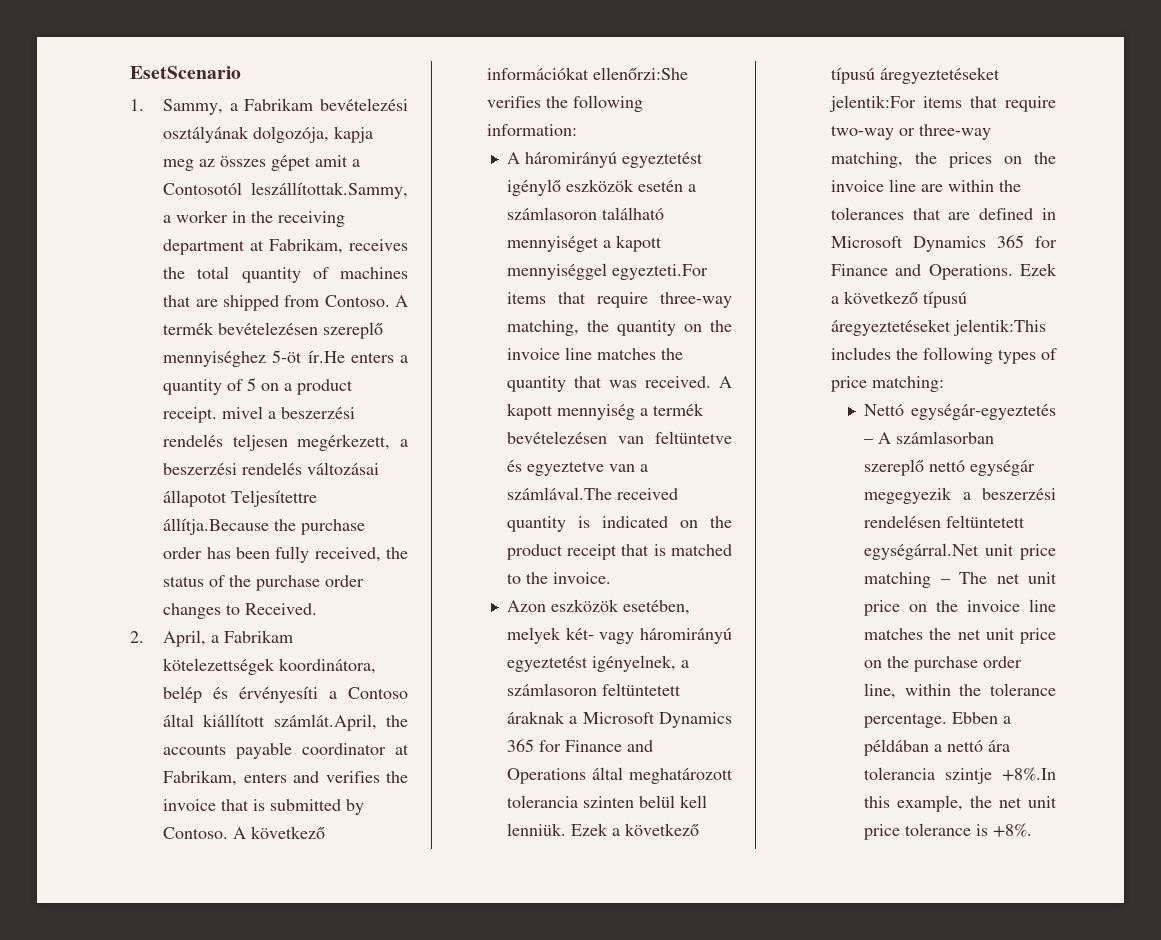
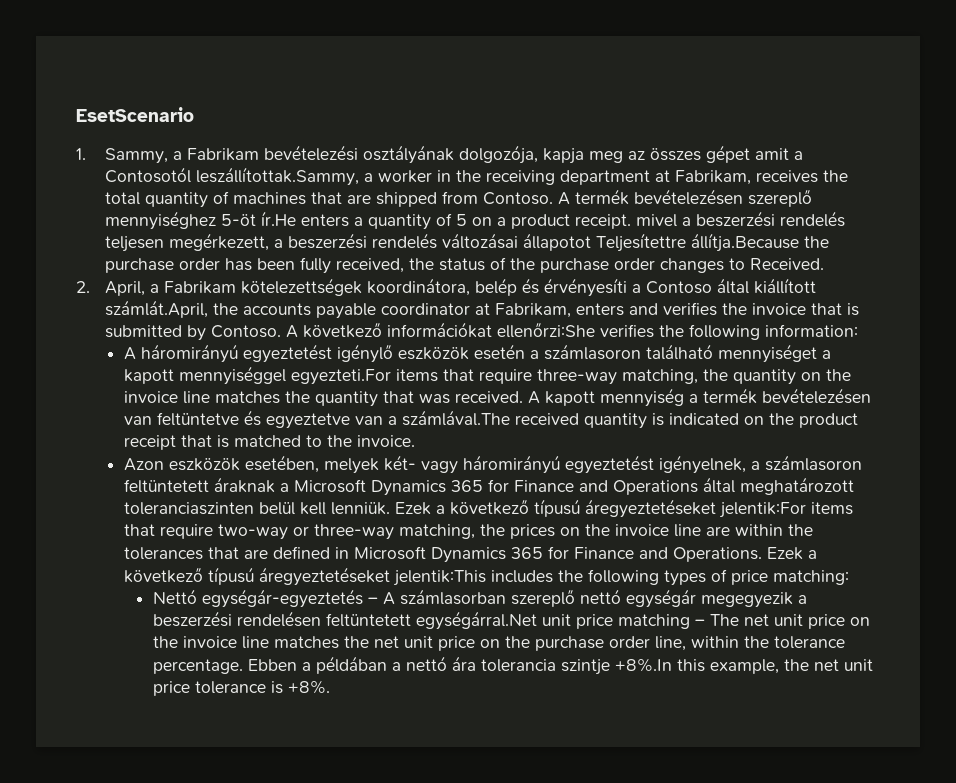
- Azon eszközök esetében, melyek két- vagy háromirányú egyeztetést igényelnek, a számlasoron feltüntetett áraknak a Microsoft Dynamics 365 for Finance and Operations által meghatározott tolerancia szinten belül kell lenniük.
+ Azon eszközök esetében, melyek két- vagy háromirányú egyeztetést igényelnek, a számlasoron feltüntetett áraknak a Microsoft Dynamics 365 for Finance and Operations által meghatározott toleranciaszinten belül kell lenniük.

